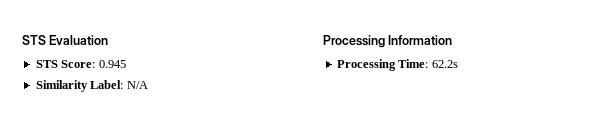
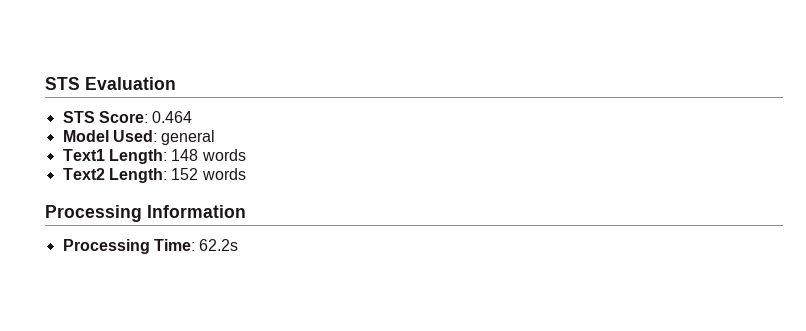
- STS Score: 0.945
- Similarity Label: N/A
+ STS Score: 0.464
+ Model Used: general
+ Text1 Length: 148 words
+ Text2 Length: 152 words

